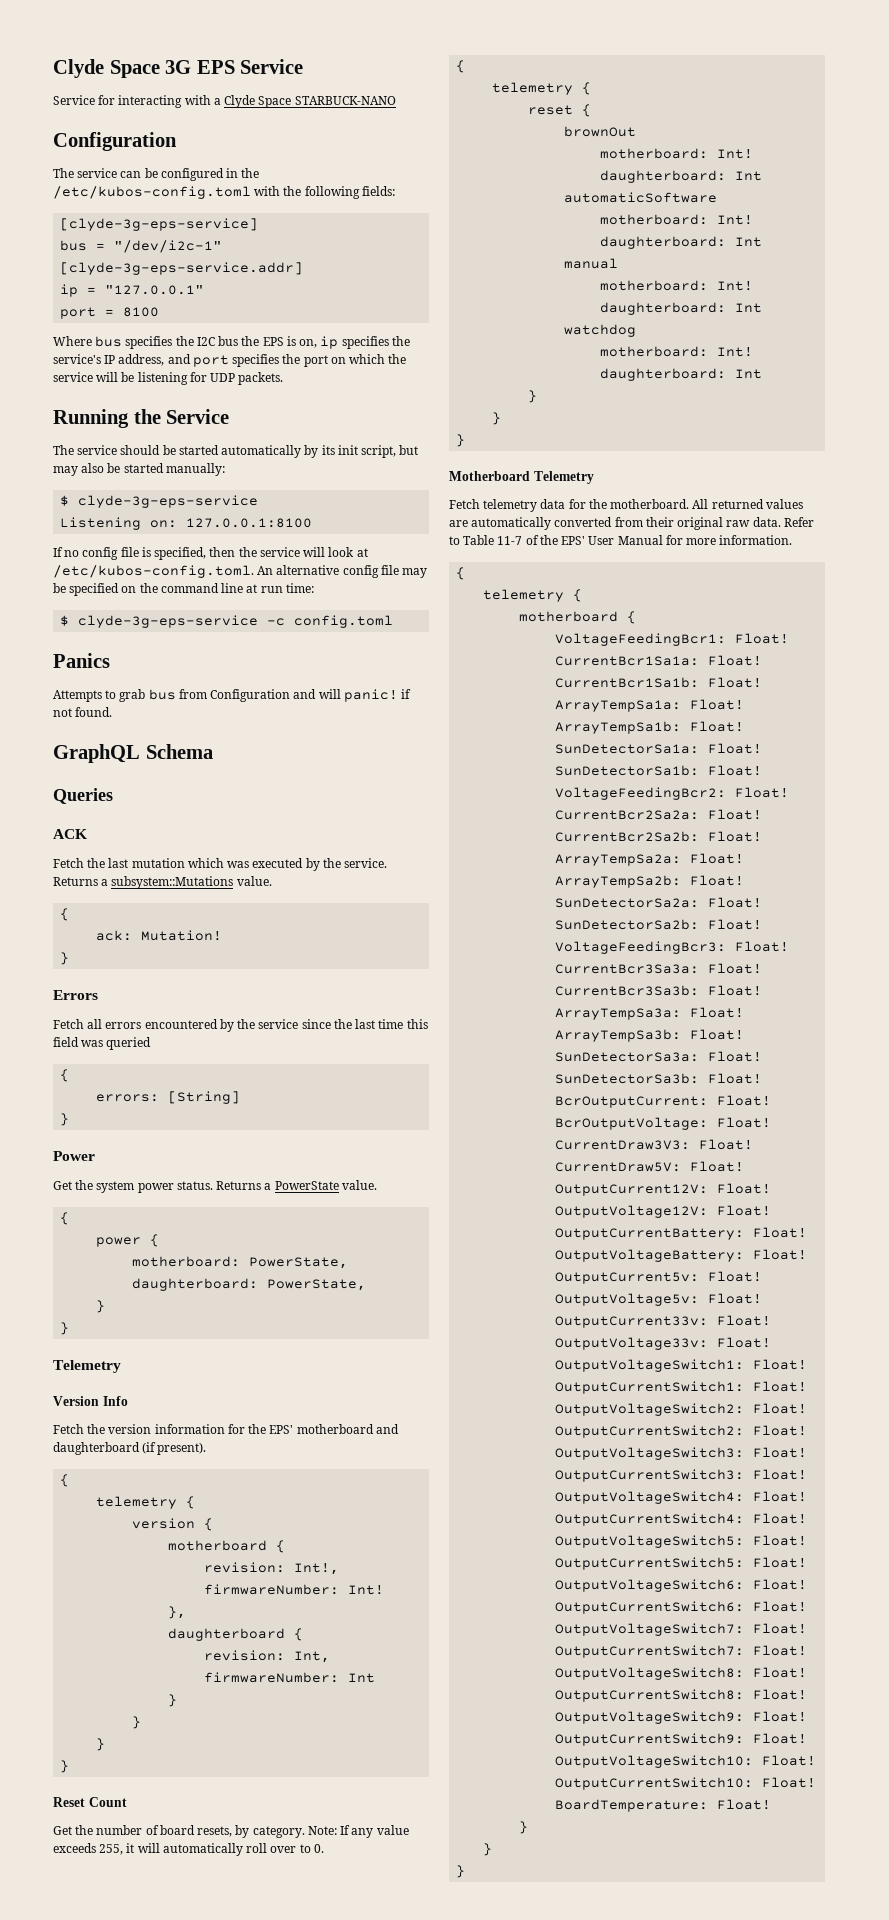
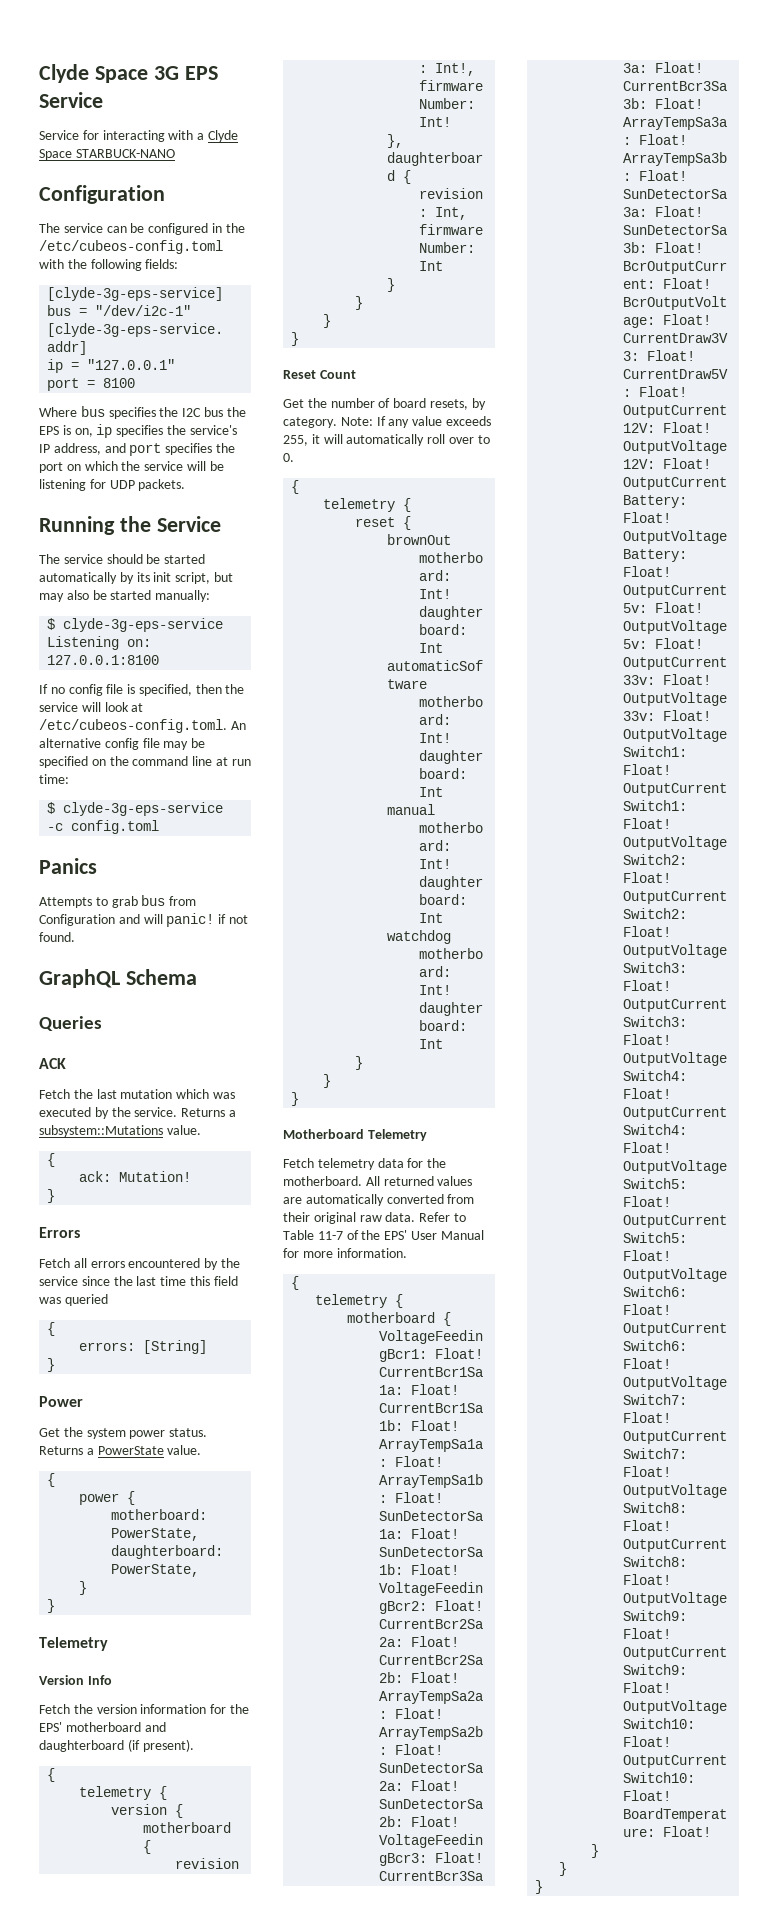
- The service can be configured in the /etc/kubos-config.toml with the following fields:
+ The service can be configured in the /etc/cubeos-config.toml with the following fields:
- If no config file is specified, then the service will look at /etc/kubos-config.toml. An alternative config file may be specified on the command line at run time:
+ If no config file is specified, then the service will look at /etc/cubeos-config.toml. An alternative config file may be specified on the command line at run time:

